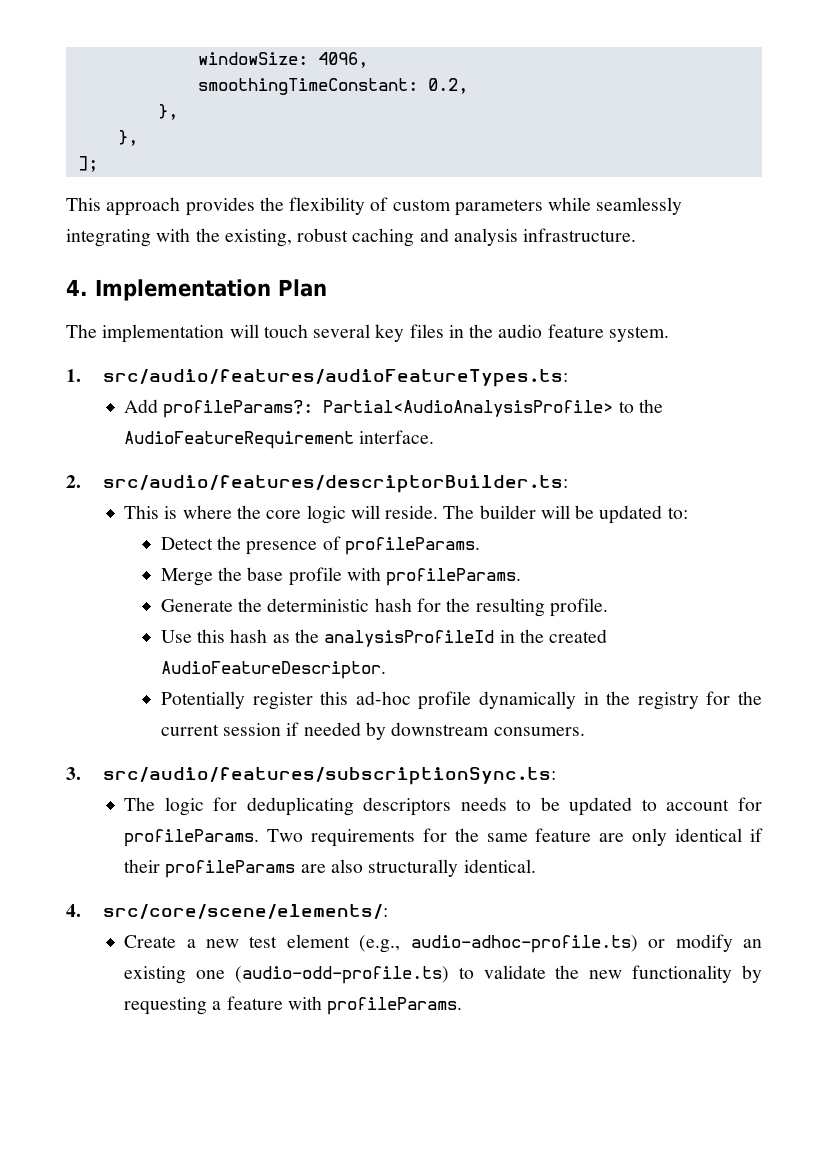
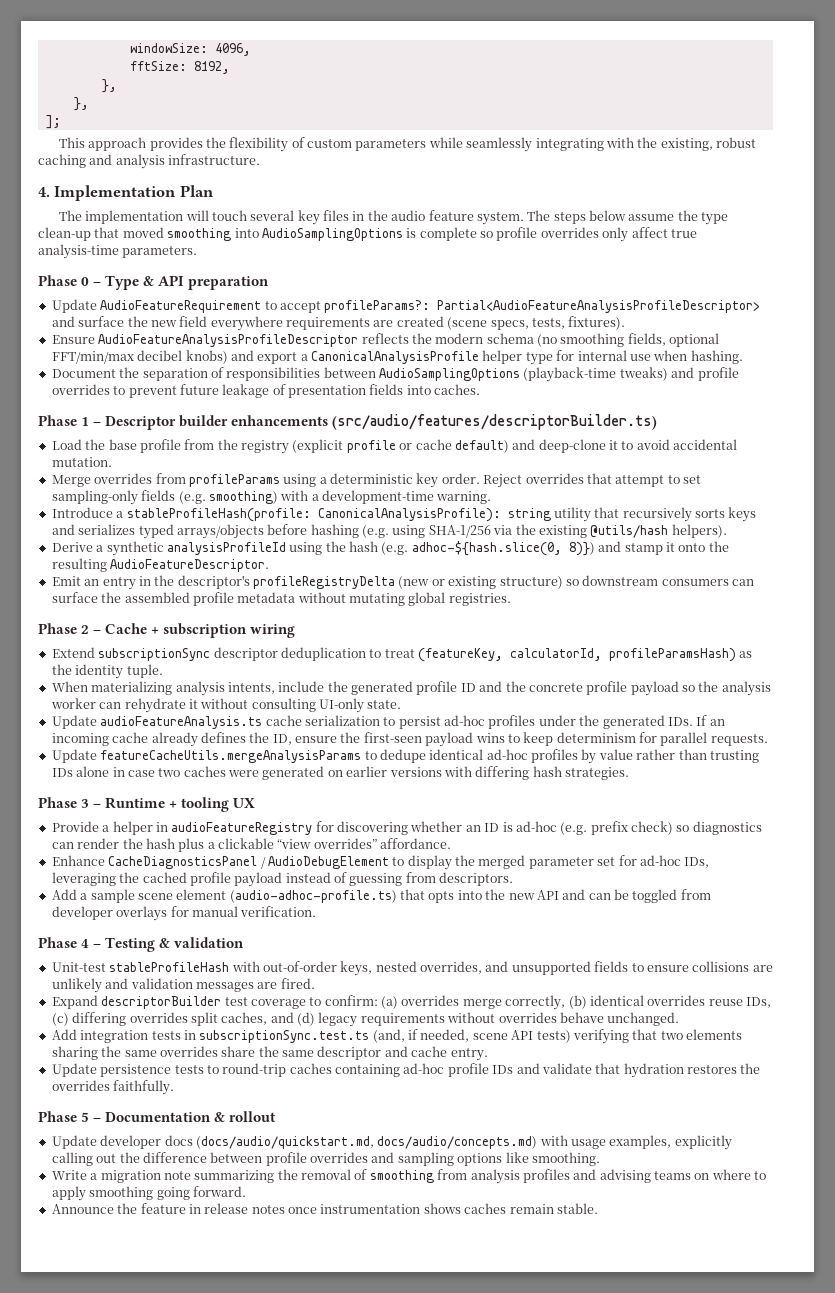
- smoothingTimeConstant: 0.2,
+ fftSize: 8192,
- The implementation will touch several key files in the audio feature system.
- 1. src/audio/features/audioFeatureTypes.ts:
- Add profileParams?: Partial<AudioAnalysisProfile> to the AudioFeatureRequirement interface.
- 2. src/audio/features/descriptorBuilder.ts:
- This is where the core logic will reside. The builder will be updated to:
- Detect the presence of profileParams.
- Merge the base profile with profileParams.
- Generate the deterministic hash for the resulting profile.
- Use this hash as the analysisProfileId in the created AudioFeatureDescriptor.
- Potentially register this ad-hoc profile dynamically in the registry for the current session if needed by downstream consumers.
- 3. src/audio/features/subscriptionSync.ts:
- The logic for deduplicating descriptors needs to be updated to account for profileParams. Two requirements for the same feature are only identical if their profileParams are also structurally identical.
- 4. src/core/scene/elements/:
- Create a new test element (e.g., audio-adhoc-profile.ts) or modify an existing one (audio-odd-profile.ts) to validate the new functionality by requesting a feature with profileParams.
+ The implementation will touch several key files in the audio feature system. The steps below assume the type clean-up that moved smoothing into AudioSamplingOptions is complete so profile overrides only affect true analysis-time parameters.
+ Phase 0 – Type & API preparation
+ Update AudioFeatureRequirement to accept profileParams?: Partial<AudioFeatureAnalysisProfileDescriptor> and surface the new field everywhere requirements are created (scene specs, tests, fixtures).
+ Ensure AudioFeatureAnalysisProfileDescriptor reflects the modern schema (no smoothing fields, optional FFT/min/max decibel knobs) and export a CanonicalAnalysisProfile helper type for internal use when hashing.
+ Document the separation of responsibilities between AudioSamplingOptions (playback-time tweaks) and profile overrides to prevent future leakage of presentation fields into caches.
+ Phase 1 – Descriptor builder enhancements (src/audio/features/descriptorBuilder.ts)
+ Load the base profile from the registry (explicit profile or cache default) and deep-clone it to avoid accidental mutation.
+ Merge overrides from profileParams using a deterministic key order. Reject overrides that attempt to set sampling-only fields (e.g. smoothing) with a development-time warning.
+ Introduce a stableProfileHash(profile: CanonicalAnalysisProfile): string utility that recursively sorts keys and serializes typed arrays/objects before hashing (e.g. using SHA-1/256 via the existing @utils/hash helpers).
+ Derive a synthetic analysisProfileId using the hash (e.g. adhoc-${hash.slice(0, 8)}) and stamp it onto the resulting AudioFeatureDescriptor.
+ Emit an entry in the descriptor's profileRegistryDelta (new or existing structure) so downstream consumers can surface the assembled profile metadata without mutating global registries.
+ Phase 2 – Cache + subscription wiring
+ Extend subscriptionSync descriptor deduplication to treat (featureKey, calculatorId, profileParamsHash) as the identity tuple.
+ When materializing analysis intents, include the generated profile ID and the concrete profile payload so the analysis worker can rehydrate it without consulting UI-only state.
+ Update audioFeatureAnalysis.ts cache serialization to persist ad-hoc profiles under the generated IDs. If an incoming cache already defines the ID, ensure the first-seen payload wins to keep determinism for parallel requests.
+ Update featureCacheUtils.mergeAnalysisParams to dedupe identical ad-hoc profiles by value rather than trusting IDs alone in case two caches were generated on earlier versions with differing hash strategies.
+ Phase 3 – Runtime + tooling UX
+ Provide a helper in audioFeatureRegistry for discovering whether an ID is ad-hoc (e.g. prefix check) so diagnostics can render the hash plus a clickable “view overrides” affordance.
+ Enhance CacheDiagnosticsPanel / AudioDebugElement to display the merged parameter set for ad-hoc IDs, leveraging the cached profile payload instead of guessing from descriptors.
+ Add a sample scene element (audio-adhoc-profile.ts) that opts into the new API and can be toggled from developer overlays for manual verification.
+ Phase 4 – Testing & validation
+ Unit-test stableProfileHash with out-of-order keys, nested overrides, and unsupported fields to ensure collisions are unlikely and validation messages are fired.
+ Expand descriptorBuilder test coverage to confirm: (a) overrides merge correctly, (b) identical overrides reuse IDs, (c) differing overrides split caches, and (d) legacy requirements without overrides behave unchanged.
+ Add integration tests in subscriptionSync.test.ts (and, if needed, scene API tests) verifying that two elements sharing the same overrides share the same descriptor and cache entry.
+ Update persistence tests to round-trip caches containing ad-hoc profile IDs and validate that hydration restores the overrides faithfully.
+ Phase 5 – Documentation & rollout
+ Update developer docs (docs/audio/quickstart.md, docs/audio/concepts.md) with usage examples, explicitly calling out the difference between profile overrides and sampling options like smoothing.
+ Write a migration note summarizing the removal of smoothing from analysis profiles and advising teams on where to apply smoothing going forward.
+ Announce the feature in release notes once instrumentation shows caches remain stable.

